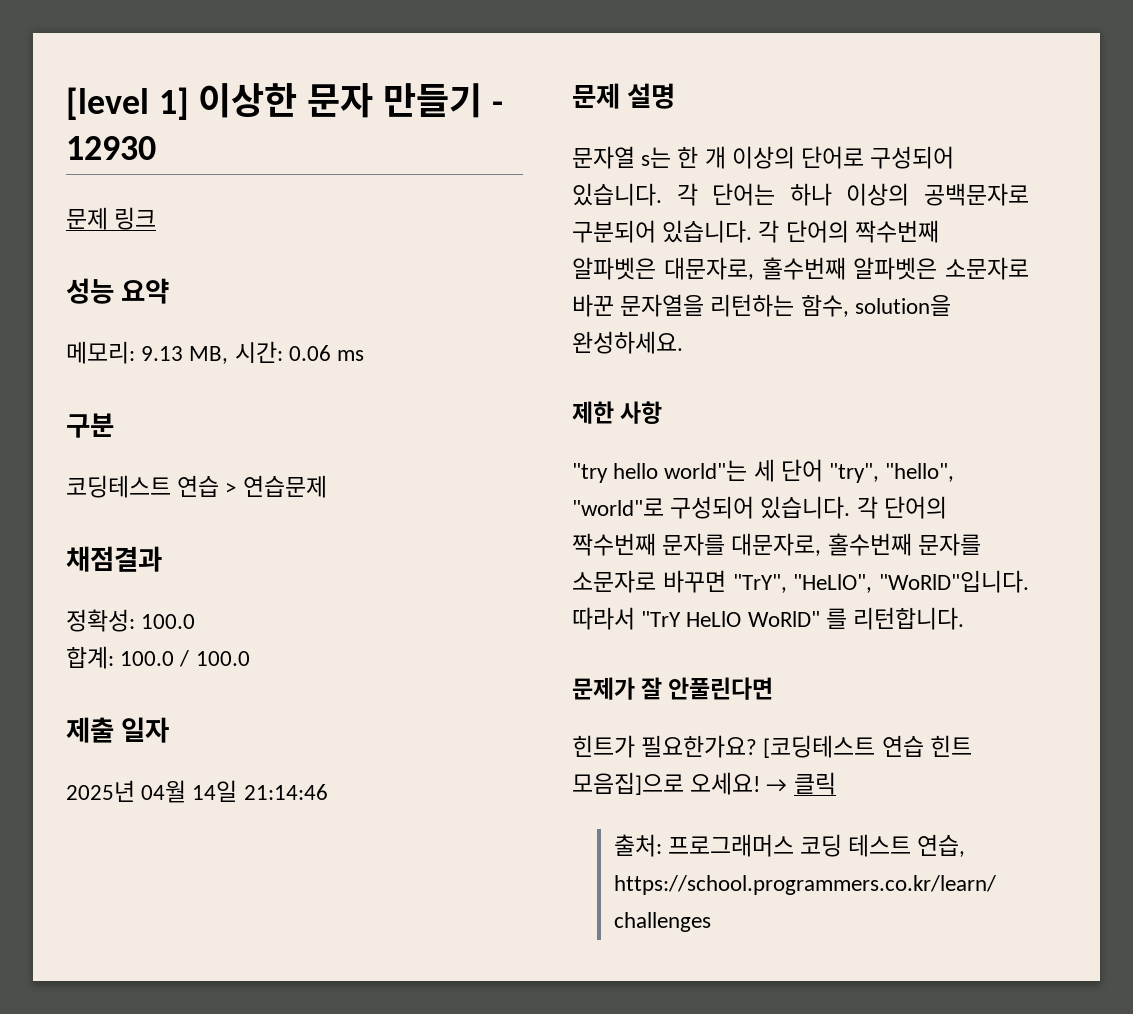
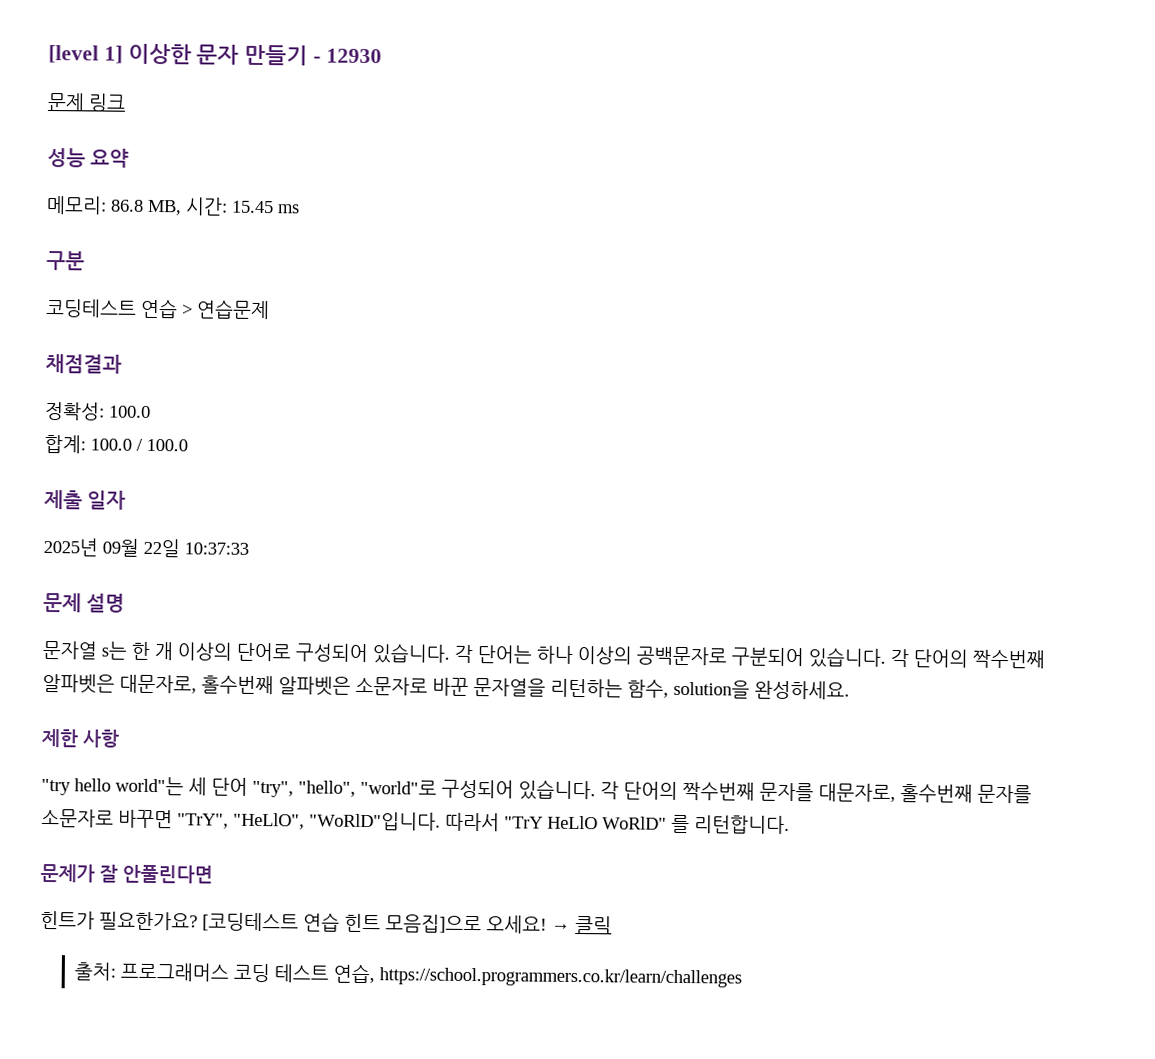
- 메모리: 9.13 MB, 시간: 0.06 ms
+ 메모리: 86.8 MB, 시간: 15.45 ms
- 2025년 04월 14일 21:14:46
+ 2025년 09월 22일 10:37:33

